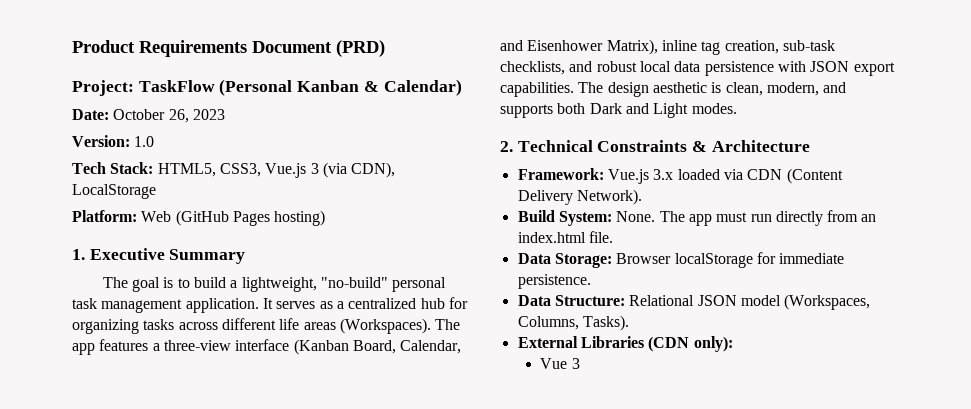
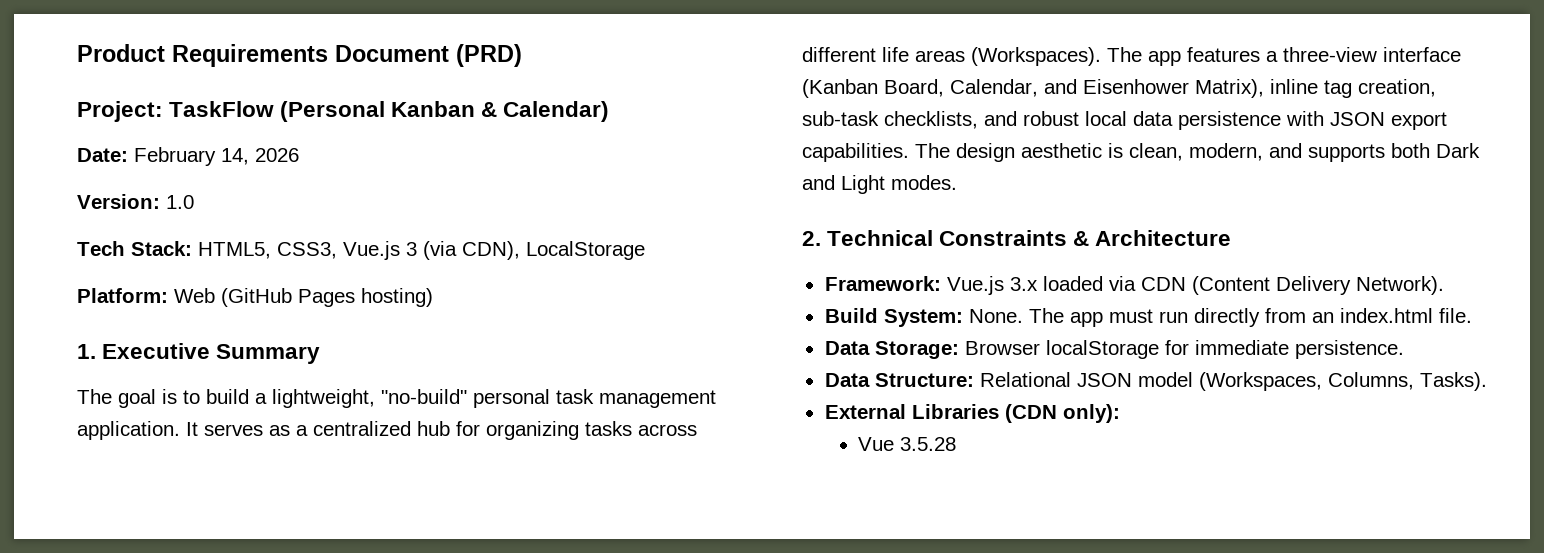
- Date: October 26, 2023
+ Date: February 14, 2026
- Vue 3
+ Vue 3.5.28

